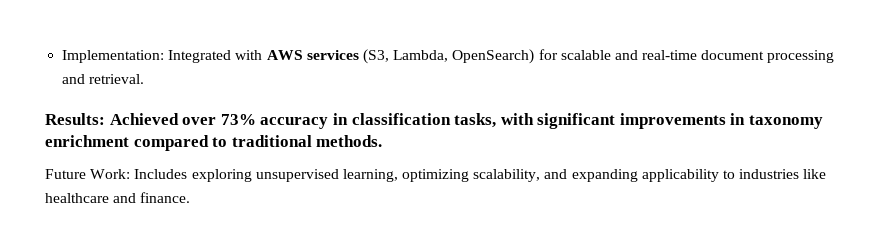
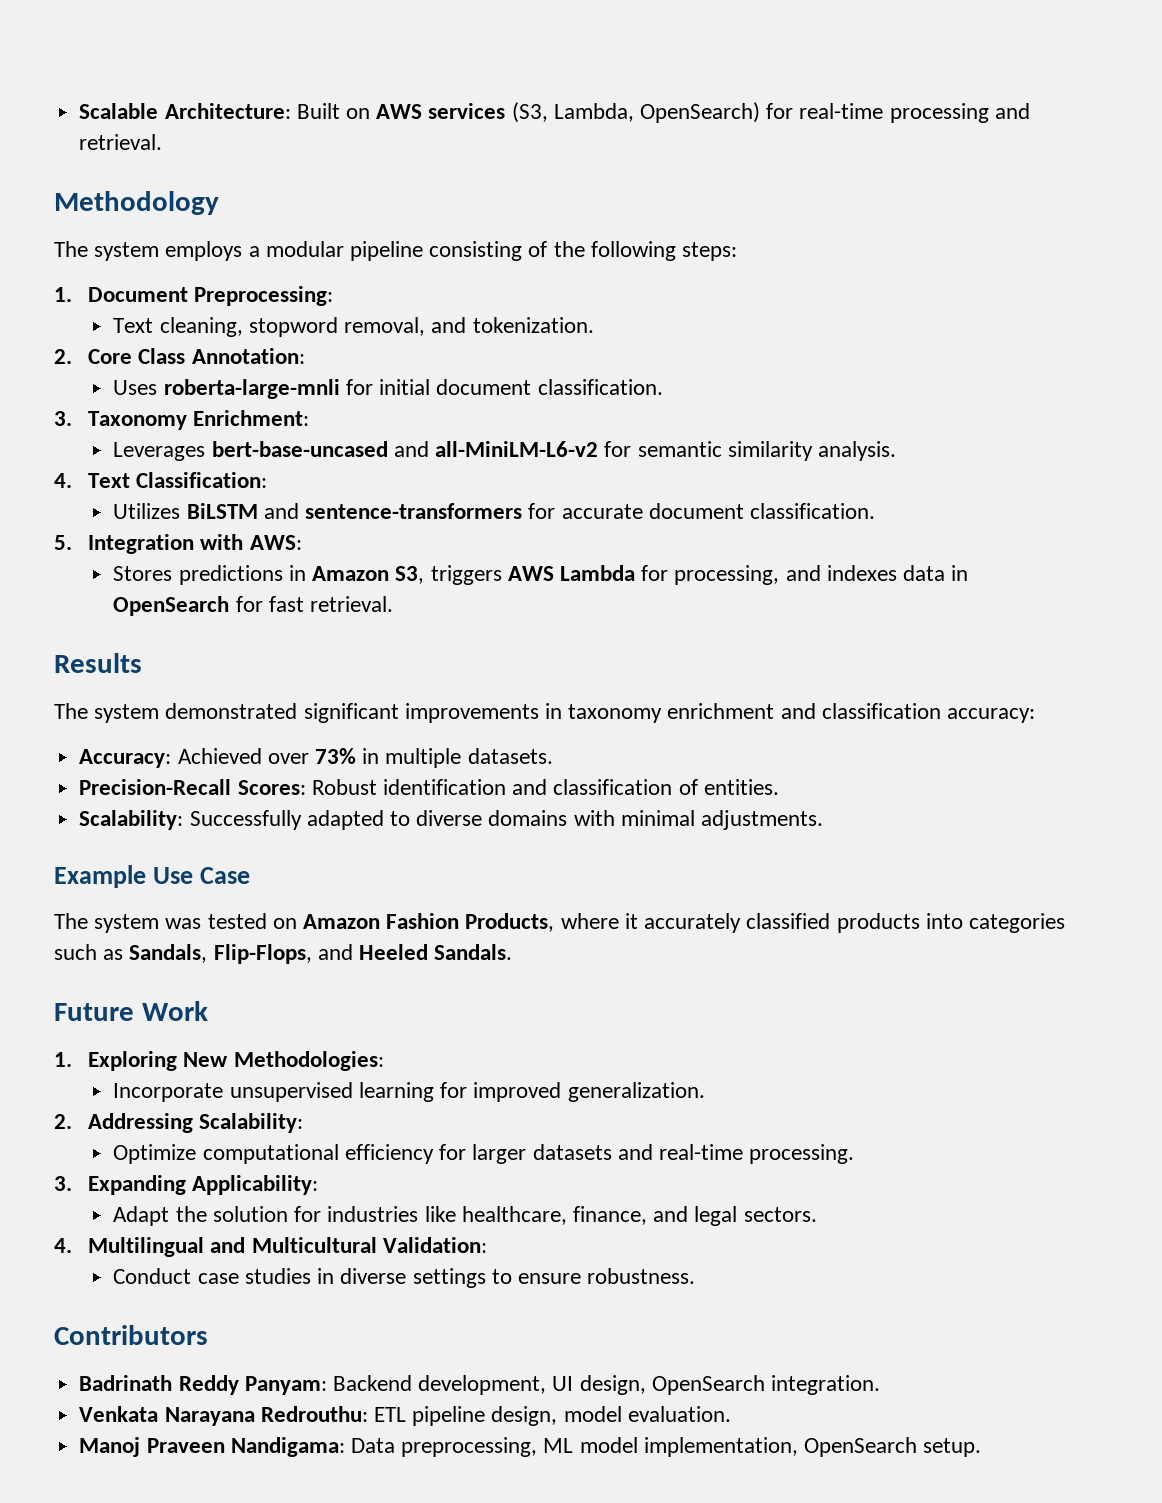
- Implementation: Integrated with AWS services (S3, Lambda, OpenSearch) for scalable and real-time document processing and retrieval.
+ Scalable Architecture: Built on AWS services (S3, Lambda, OpenSearch) for real-time processing and retrieval.
- Results: Achieved over 73% accuracy in classification tasks, with significant improvements in taxonomy enrichment compared to traditional methods.
- Future Work: Includes exploring unsupervised learning, optimizing scalability, and expanding applicability to industries like healthcare and finance.
+ Methodology
+ The system employs a modular pipeline consisting of the following steps:
+ 1. Document Preprocessing:
+ Text cleaning, stopword removal, and tokenization.
+ 2. Core Class Annotation:
+ Uses roberta-large-mnli for initial document classification.
+ 3. Taxonomy Enrichment:
+ Leverages bert-base-uncased and all-MiniLM-L6-v2 for semantic similarity analysis.
+ 4. Text Classification:
+ Utilizes BiLSTM and sentence-transformers for accurate document classification.
+ 5. Integration with AWS:
+ Stores predictions in Amazon S3, triggers AWS Lambda for processing, and indexes data in OpenSearch for fast retrieval.
+ Results
+ The system demonstrated significant improvements in taxonomy enrichment and classification accuracy:
+ Accuracy: Achieved over 73% in multiple datasets.
+ Precision-Recall Scores: Robust identification and classification of entities.
+ Scalability: Successfully adapted to diverse domains with minimal adjustments.
+ Example Use Case
+ The system was tested on Amazon Fashion Products, where it accurately classified products into categories such as Sandals, Flip-Flops, and Heeled Sandals.
+ Future Work
+ 1. Exploring New Methodologies:
+ Incorporate unsupervised learning for improved generalization.
+ 2. Addressing Scalability:
+ Optimize computational efficiency for larger datasets and real-time processing.
+ 3. Expanding Applicability:
+ Adapt the solution for industries like healthcare, finance, and legal sectors.
+ 4. Multilingual and Multicultural Validation:
+ Conduct case studies in diverse settings to ensure robustness.
+ Contributors
+ Badrinath Reddy Panyam: Backend development, UI design, OpenSearch integration.
+ Venkata Narayana Redrouthu: ETL pipeline design, model evaluation.
+ Manoj Praveen Nandigama: Data preprocessing, ML model implementation, OpenSearch setup.

